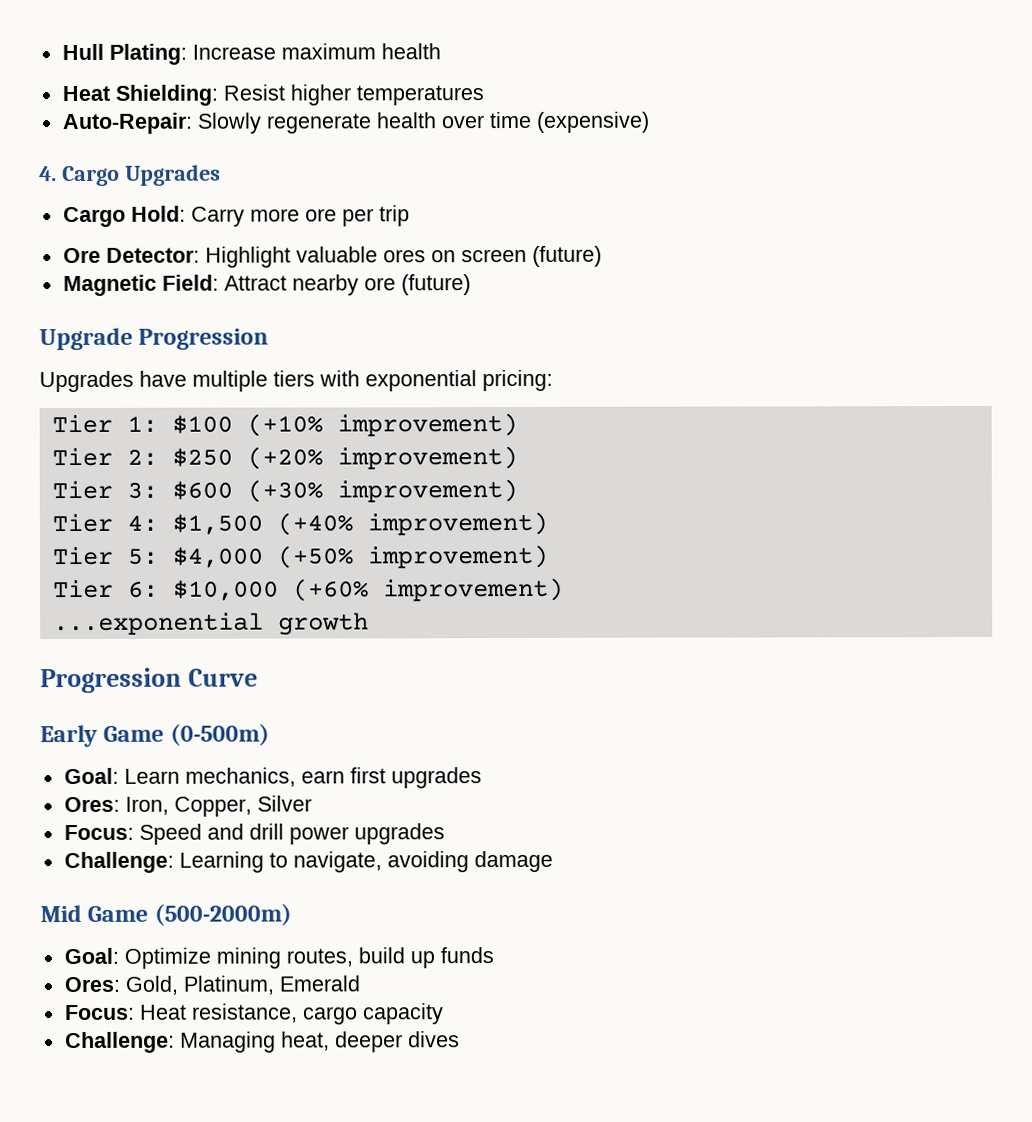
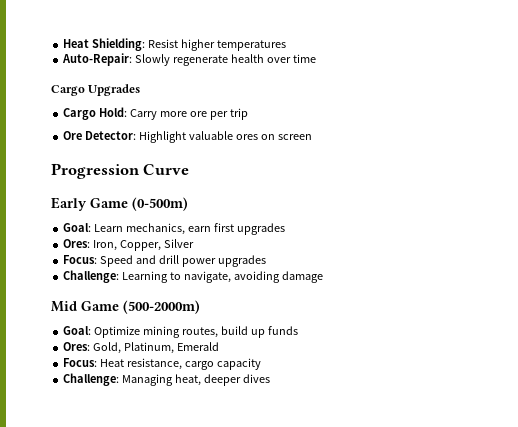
- Hull Plating: Increase maximum health
- Auto-Repair: Slowly regenerate health over time (expensive)
- 4. Cargo Upgrades
+ Auto-Repair: Slowly regenerate health over time
+ Cargo Upgrades
- Ore Detector: Highlight valuable ores on screen (future)
- Magnetic Field: Attract nearby ore (future)
- Upgrade Progression
- Upgrades have multiple tiers with exponential pricing:
- Tier 1: $100 (+10% improvement)
- Tier 2: $250 (+20% improvement)
- Tier 3: $600 (+30% improvement)
- Tier 4: $1,500 (+40% improvement)
- Tier 5: $4,000 (+50% improvement)
- Tier 6: $10,000 (+60% improvement)
- ...exponential growth
+ Ore Detector: Highlight valuable ores on screen

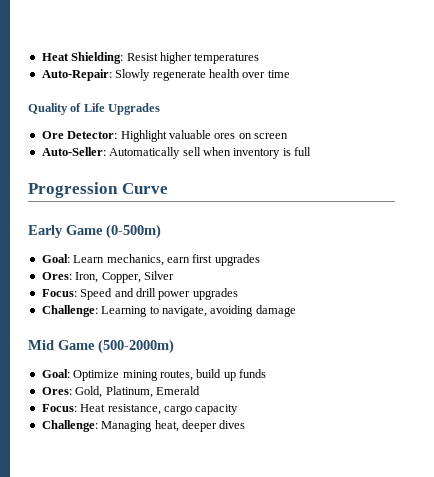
- Cargo Upgrades
- Cargo Hold: Carry more ore per trip
+ Quality of Life Upgrades
+ Auto-Seller: Automatically sell when inventory is full

